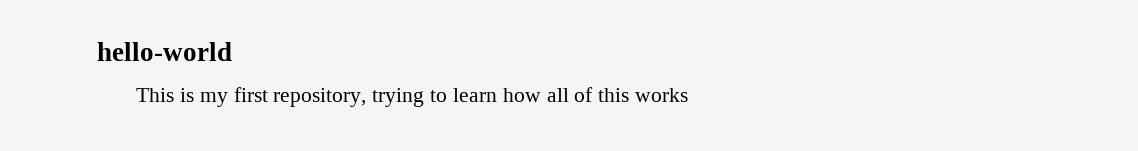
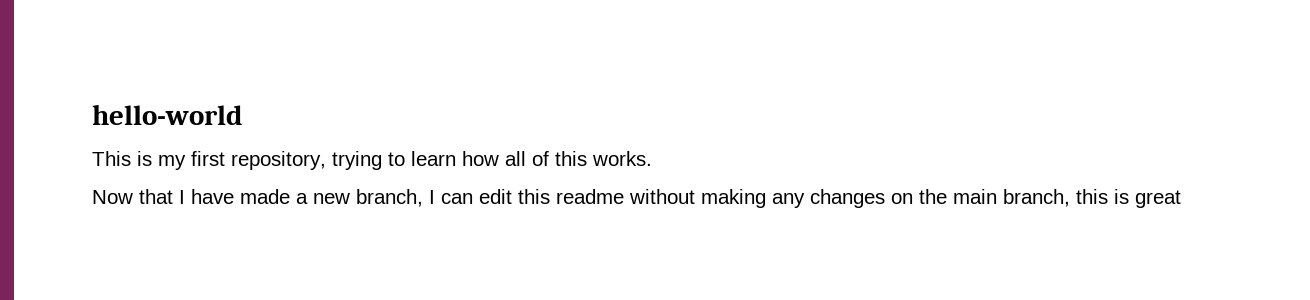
- This is my first repository, trying to learn how all of this works
+ This is my first repository, trying to learn how all of this works.
+ Now that I have made a new branch, I can edit this readme without making any changes on the main branch, this is great

